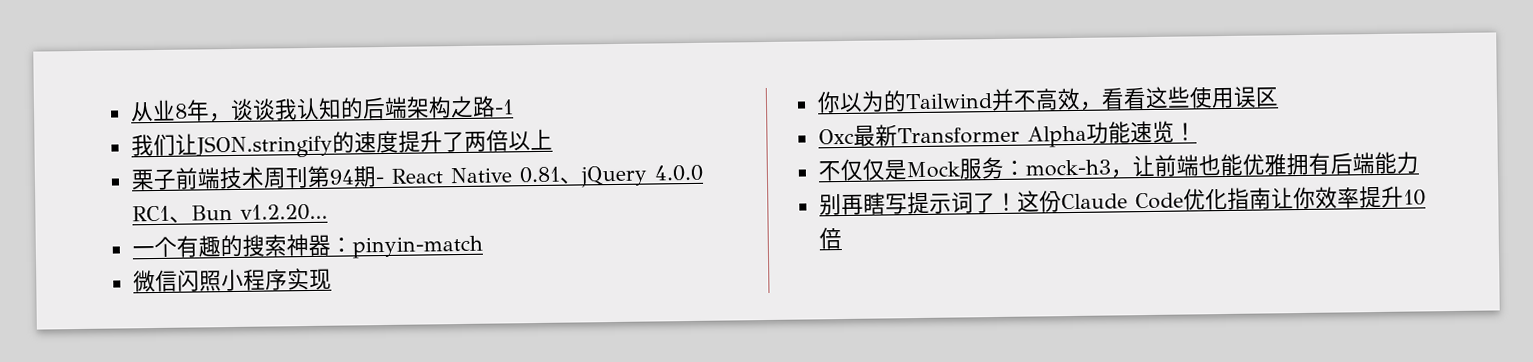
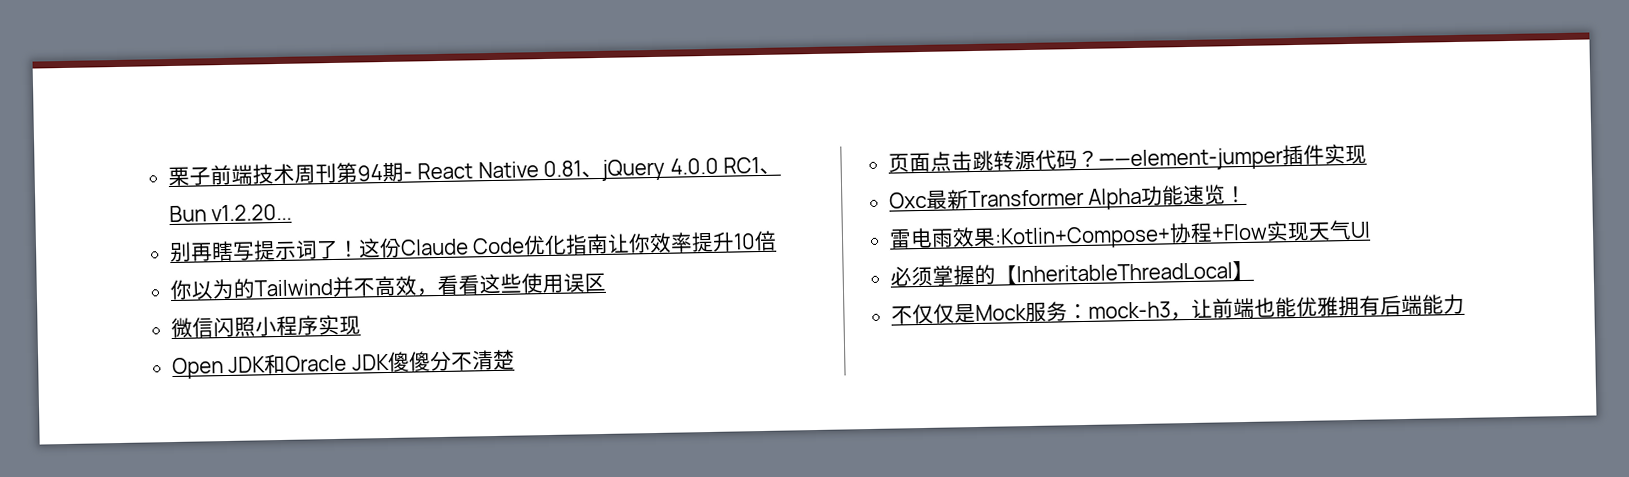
- 从业8年，谈谈我认知的后端架构之路-1
- 我们让JSON.stringify的速度提升了两倍以上
- 一个有趣的搜索神器：pinyin-match
- 微信闪照小程序实现
- 你以为的Tailwind并不高效，看看这些使用误区
- Oxc最新Transformer Alpha功能速览！
- 不仅仅是Mock服务：mock-h3，让前端也能优雅拥有后端能力
+ 你以为的Tailwind并不高效，看看这些使用误区
+ 微信闪照小程序实现
+ Open JDK和Oracle JDK傻傻分不清楚
+ 页面点击跳转源代码？——element-jumper插件实现
+ Oxc最新Transformer Alpha功能速览！
+ 雷电雨效果:Kotlin+Compose+协程+Flow实现天气UI
+ 必须掌握的【InheritableThreadLocal】
+ 不仅仅是Mock服务：mock-h3，让前端也能优雅拥有后端能力

